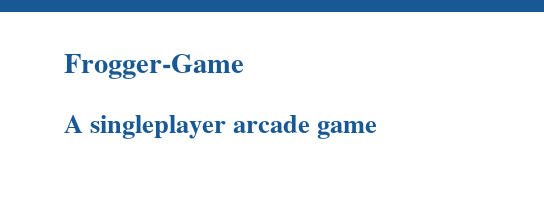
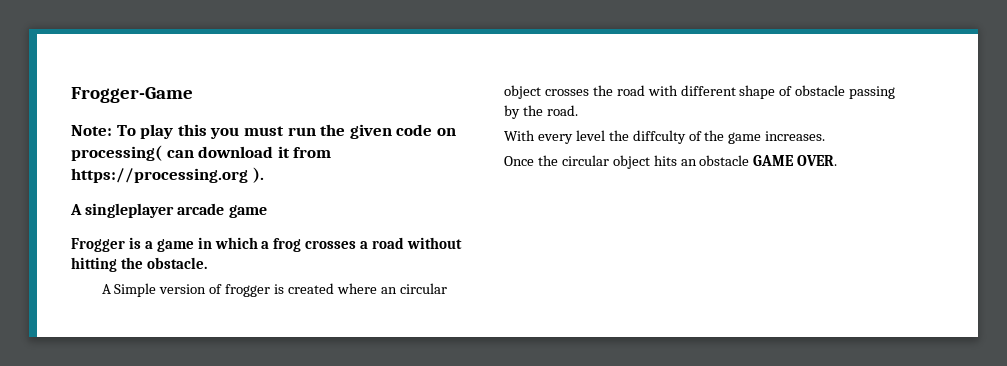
+ Note: To play this you must run the given code on processing( can download it from https://processing.org ).
  A singleplayer arcade game
+ Frogger is a game in which a frog crosses a road without hitting the obstacle.
+ A Simple version of frogger is created where an circular object crosses the road with different shape of obstacle passing by the road.
+ With every level the diffculty of the game increases.
+ Once the circular object hits an obstacle GAME OVER.

